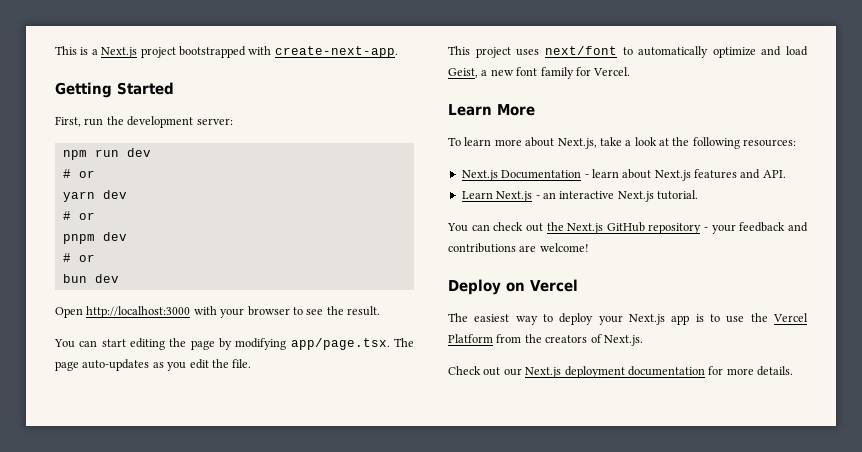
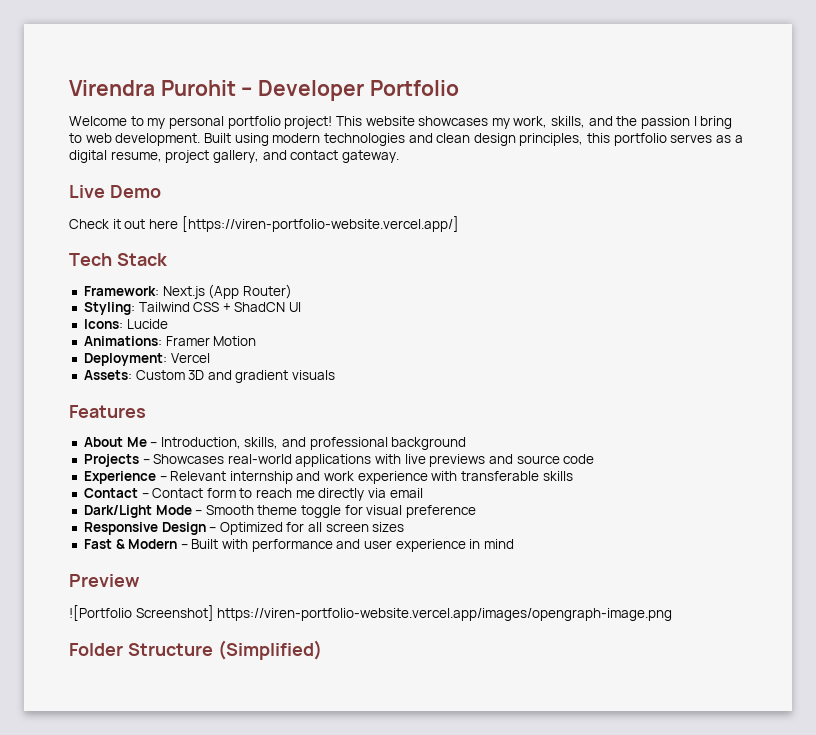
- This is a Next.js project bootstrapped with create-next-app.
- Getting Started
- First, run the development server:
- npm run dev
- # or
- yarn dev
- # or
- pnpm dev
- # or
- bun dev
- Open http://localhost:3000 with your browser to see the result.
- You can start editing the page by modifying app/page.tsx. The page auto-updates as you edit the file.
- This project uses next/font to automatically optimize and load Geist, a new font family for Vercel.
- Learn More
- To learn more about Next.js, take a look at the following resources:
- Next.js Documentation - learn about Next.js features and API.
- Learn Next.js - an interactive Next.js tutorial.
- You can check out the Next.js GitHub repository - your feedback and contributions are welcome!
- Deploy on Vercel
- The easiest way to deploy your Next.js app is to use the Vercel Platform from the creators of Next.js.
- Check out our Next.js deployment documentation for more details.
+ Virendra Purohit – Developer Portfolio
+ Welcome to my personal portfolio project! This website showcases my work, skills, and the passion I bring to web development. Built using modern technologies and clean design principles, this portfolio serves as a digital resume, project gallery, and contact gateway.
+ Live Demo
+ Check it out here [https://viren-portfolio-website.vercel.app/]
+ Tech Stack
+ Framework: Next.js (App Router)
+ Styling: Tailwind CSS + ShadCN UI
+ Icons: Lucide
+ Animations: Framer Motion
+ Deployment: Vercel
+ Assets: Custom 3D and gradient visuals
+ Features
+ About Me – Introduction, skills, and professional background
+ Projects – Showcases real-world applications with live previews and source code
+ Experience – Relevant internship and work experience with transferable skills
+ Contact – Contact form to reach me directly via email
+ Dark/Light Mode – Smooth theme toggle for visual preference
+ Responsive Design – Optimized for all screen sizes
+ Fast & Modern – Built with performance and user experience in mind
+ Preview
+ ![Portfolio Screenshot] https://viren-portfolio-website.vercel.app/images/opengraph-image.png
+ Folder Structure (Simplified)

